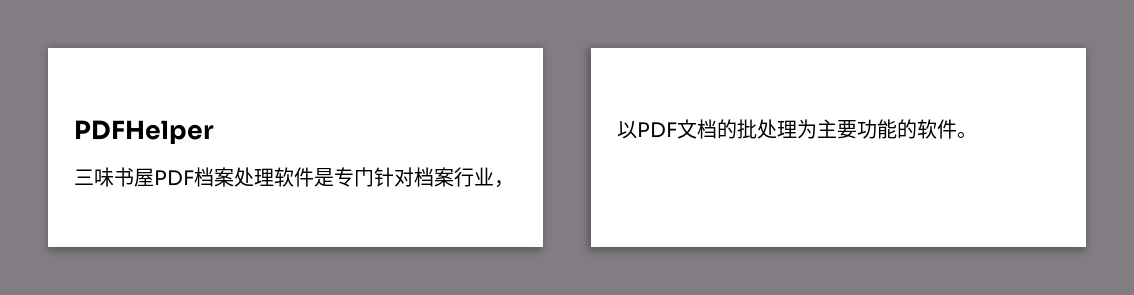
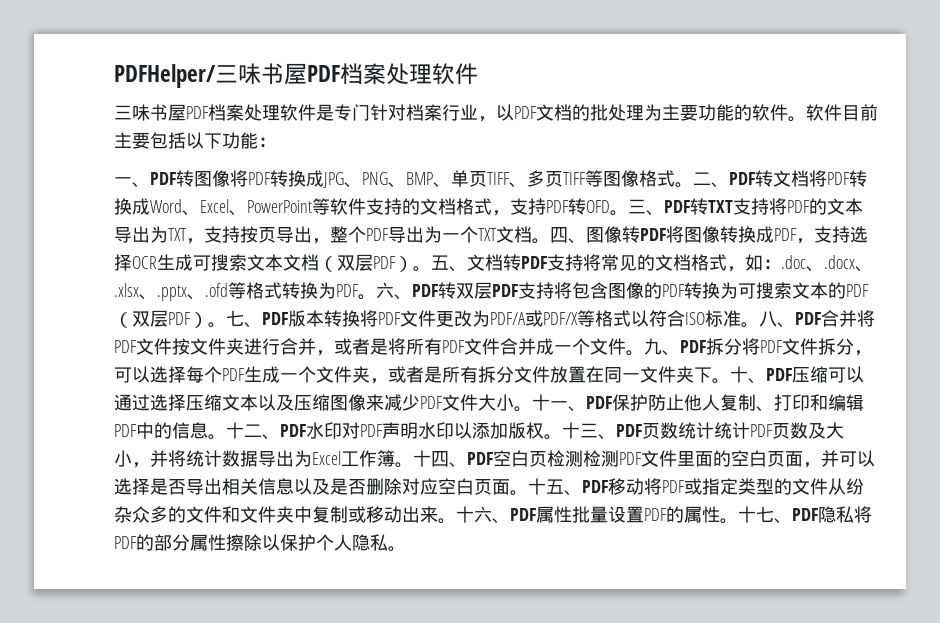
- PDFHelper
+ PDFHelper/三味书屋PDF档案处理软件
+ 软件目前主要包括以下功能：
+ 一、PDF转图像将PDF转换成JPG、PNG、BMP、单页TIFF、多页TIFF等图像格式。二、PDF转文档将PDF转换成Word、Excel、PowerPoint等软件支持的文档格式，支持PDF转OFD。三、PDF转TXT支持将PDF的文本导出为TXT，支持按页导出，整个PDF导出为一个TXT文档。四、图像转PDF将图像转换成PDF，支持选择OCR生成可搜索文本文档（双层PDF）。五、文档转PDF支持将常见的文档格式，如：.doc、.docx、.xlsx、.pptx、.ofd等格式转换为PDF。六、PDF转双层PDF支持将包含图像的PDF转换为可搜索文本的PDF（双层PDF）。七、PDF版本转换将PDF文件更改为PDF/A或PDF/X等格式以符合ISO标准。八、PDF合并将PDF文件按文件夹进行合并，或者是将所有PDF文件合并成一个文件。九、PDF拆分将PDF文件拆分，可以选择每个PDF生成一个文件夹，或者是所有拆分文件放置在同一文件夹下。十、PDF压缩可以通过选择压缩文本以及压缩图像来减少PDF文件大小。十一、PDF保护防止他人复制、打印和编辑PDF中的信息。十二、PDF水印对PDF声明水印以添加版权。十三、PDF页数统计统计PDF页数及大小，并将统计数据导出为Excel工作簿。十四、PDF空白页检测检测PDF文件里面的空白页面，并可以选择是否导出相关信息以及是否删除对应空白页面。十五、PDF移动将PDF或指定类型的文件从纷杂众多的文件和文件夹中复制或移动出来。十六、PDF属性批量设置PDF的属性。十七、PDF隐私将PDF的部分属性擦除以保护个人隐私。

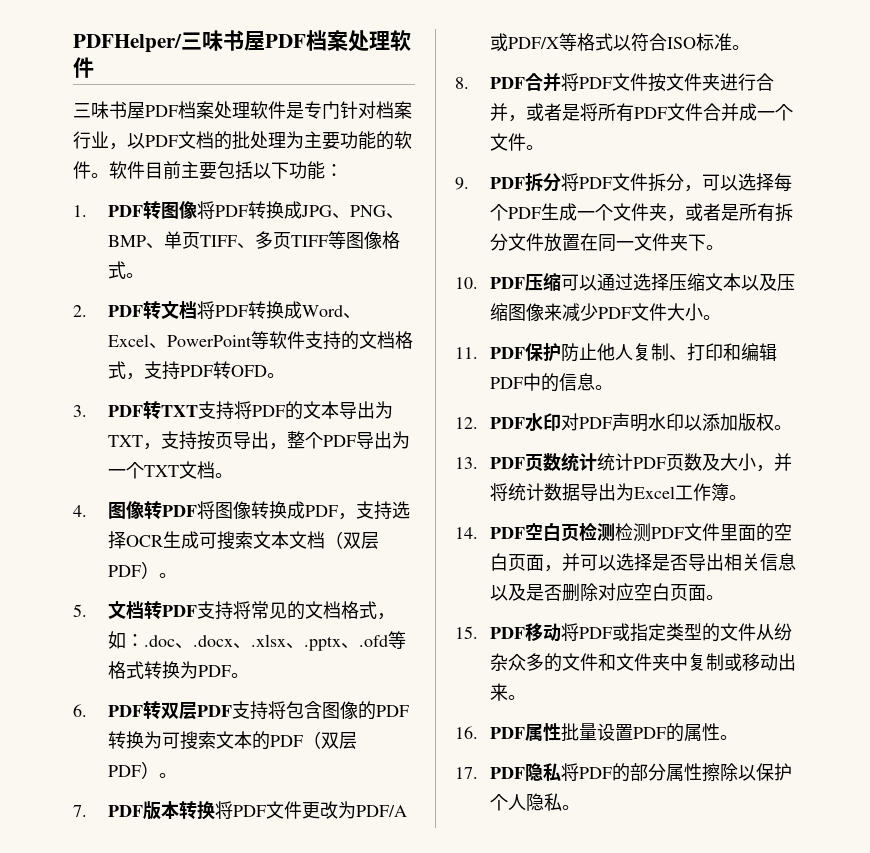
- 一、PDF转图像将PDF转换成JPG、PNG、BMP、单页TIFF、多页TIFF等图像格式。二、PDF转文档将PDF转换成Word、Excel、PowerPoint等软件支持的文档格式，支持PDF转OFD。三、PDF转TXT支持将PDF的文本导出为TXT，支持按页导出，整个PDF导出为一个TXT文档。四、图像转PDF将图像转换成PDF，支持选择OCR生成可搜索文本文档（双层PDF）。五、文档转PDF支持将常见的文档格式，如：
+ 1. PDF转图像将PDF转换成JPG、PNG、BMP、单页TIFF、多页TIFF等图像格式。
+ 2. PDF转文档将PDF转换成Word、Excel、PowerPoint等软件支持的文档格式，支持PDF转OFD。
+ 3. PDF转TXT支持将PDF的文本导出为TXT，支持按页导出，整个PDF导出为一个TXT文档。
+ 4.图像转PDF将图像转换成PDF，支持选择OCR生成可搜索文本文档（双层PDF）。
+ 5.文档转PDF支持将常见的文档格式，如：
- .doc、.docx、.xlsx、.pptx、.ofd等格式转换为PDF。六、PDF转双层PDF支持将包含图像的PDF转换为可搜索文本的PDF（双层PDF）。七、PDF版本转换将PDF文件更改为PDF/A或PDF/X等格式以符合ISO标准。八、PDF合并将PDF文件按文件夹进行合并，或者是将所有PDF文件合并成一个文件。九、PDF拆分将PDF文件拆分，可以选择每个PDF生成一个文件夹，或者是所有拆分文件放置在同一文件夹下。十、PDF压缩可以通过选择压缩文本以及压缩图像来减少PDF文件大小。十一、PDF保护防止他人复制、打印和编辑PDF中的信息。十二、PDF水印对PDF声明水印以添加版权。十三、PDF页数统计统计PDF页数及大小，并将统计数据导出为Excel工作簿。十四、PDF空白页检测检测PDF文件里面的空白页面，并可以选择是否导出相关信息以及是否删除对应空白页面。十五、PDF移动将PDF或指定类型的文件从纷杂众多的文件和文件夹中复制或移动出来。十六、PDF属性批量设置PDF的属性。十七、PDF隐私将PDF的部分属性擦除以保护个人隐私。
+ .doc、.docx、.xlsx、.pptx、.ofd等格式转换为PDF。
+ 6. PDF转双层PDF支持将包含图像的PDF转换为可搜索文本的PDF（双层PDF）。
+ 7. PDF版本转换将PDF文件更改为PDF/A或PDF/X等格式以符合ISO标准。
+ 8. PDF合并将PDF文件按文件夹进行合并，或者是将所有PDF文件合并成一个文件。
+ 9. PDF拆分将PDF文件拆分，可以选择每个PDF生成一个文件夹，或者是所有拆分文件放置在同一文件夹下。
+ 10. PDF压缩可以通过选择压缩文本以及压缩图像来减少PDF文件大小。
+ 11. PDF保护防止他人复制、打印和编辑PDF中的信息。
+ 12. PDF水印对PDF声明水印以添加版权。
+ 13. PDF页数统计统计PDF页数及大小，并将统计数据导出为Excel工作簿。
+ 14. PDF空白页检测检测PDF文件里面的空白页面，并可以选择是否导出相关信息以及是否删除对应空白页面。
+ 15. PDF移动将PDF或指定类型的文件从纷杂众多的文件和文件夹中复制或移动出来。
+ 16. PDF属性批量设置PDF的属性。
+ 17. PDF隐私将PDF的部分属性擦除以保护个人隐私。

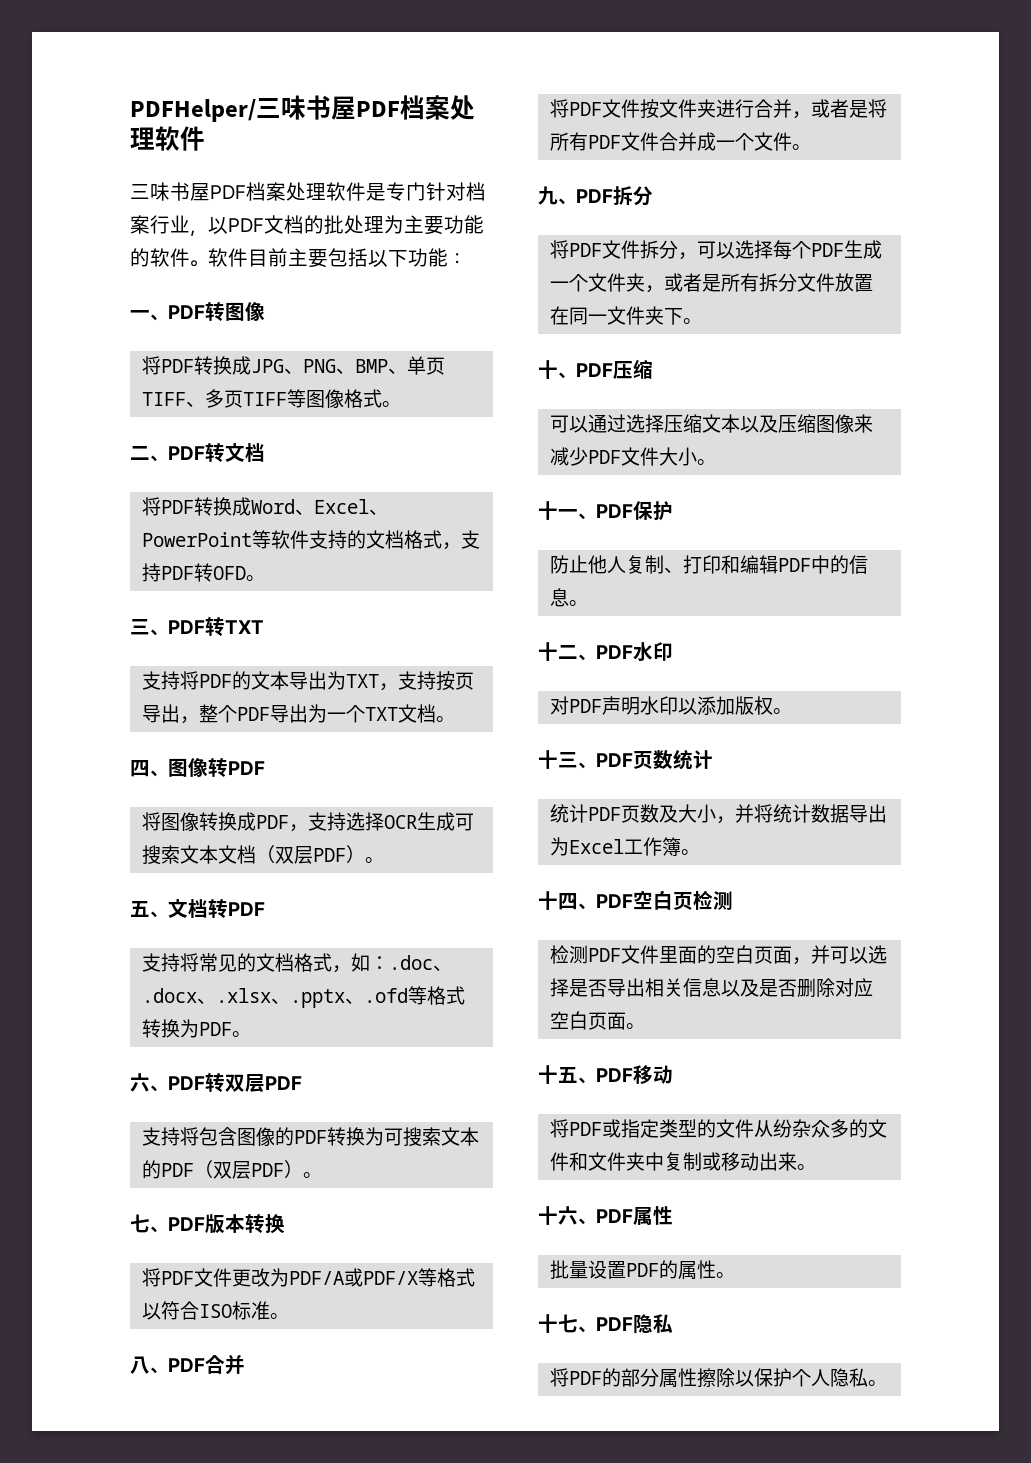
- 1. PDF转图像将PDF转换成JPG、PNG、BMP、单页TIFF、多页TIFF等图像格式。
+ 一、PDF转图像
+ 将PDF转换成JPG、PNG、BMP、单页TIFF、多页TIFF等图像格式。
- 2. PDF转文档将PDF转换成Word、Excel、PowerPoint等软件支持的文档格式，支持PDF转OFD。
+ 二、PDF转文档
+ 将PDF转换成Word、Excel、PowerPoint等软件支持的文档格式，支持PDF转OFD。
- 3. PDF转TXT支持将PDF的文本导出为TXT，支持按页导出，整个PDF导出为一个TXT文档。
+ 三、PDF转TXT
+ 支持将PDF的文本导出为TXT，支持按页导出，整个PDF导出为一个TXT文档。
- 4.图像转PDF将图像转换成PDF，支持选择OCR生成可搜索文本文档（双层PDF）。
+ 四、图像转PDF
+ 将图像转换成PDF，支持选择OCR生成可搜索文本文档（双层PDF）。
- 5.文档转PDF支持将常见的文档格式，如：.doc、.docx、.xlsx、.pptx、.ofd等格式转换为PDF。
+ 五、文档转PDF
+ 支持将常见的文档格式，如：.doc、.docx、.xlsx、.pptx、.ofd等格式转换为PDF。
- 6. PDF转双层PDF支持将包含图像的PDF转换为可搜索文本的PDF（双层PDF）。
+ 六、PDF转双层PDF
+ 支持将包含图像的PDF转换为可搜索文本的PDF（双层PDF）。
- 7. PDF版本转换将PDF文件更改为PDF/A或PDF/X等格式以符合ISO标准。
+ 七、PDF版本转换
+ 将PDF文件更改为PDF/A或PDF/X等格式以符合ISO标准。
- 8. PDF合并将PDF文件按文件夹进行合并，或者是将所有PDF文件合并成一个文件。
+ 八、PDF合并
+ 将PDF文件按文件夹进行合并，或者是将所有PDF文件合并成一个文件。
- 9. PDF拆分将PDF文件拆分，可以选择每个PDF生成一个文件夹，或者是所有拆分文件放置在同一文件夹下。
+ 九、PDF拆分
+ 将PDF文件拆分，可以选择每个PDF生成一个文件夹，或者是所有拆分文件放置在同一文件夹下。
- 10. PDF压缩可以通过选择压缩文本以及压缩图像来减少PDF文件大小。
+ 十、PDF压缩
+ 可以通过选择压缩文本以及压缩图像来减少PDF文件大小。
- 11. PDF保护防止他人复制、打印和编辑PDF中的信息。
+ 十一、PDF保护
+ 防止他人复制、打印和编辑PDF中的信息。
- 12. PDF水印对PDF声明水印以添加版权。
+ 十二、PDF水印
+ 对PDF声明水印以添加版权。
- 13. PDF页数统计统计PDF页数及大小，并将统计数据导出为Excel工作簿。
+ 十三、PDF页数统计
+ 统计PDF页数及大小，并将统计数据导出为Excel工作簿。
- 14. PDF空白页检测检测PDF文件里面的空白页面，并可以选择是否导出相关信息以及是否删除对应空白页面。
+ 十四、PDF空白页检测
+ 检测PDF文件里面的空白页面，并可以选择是否导出相关信息以及是否删除对应空白页面。
- 15. PDF移动将PDF或指定类型的文件从纷杂众多的文件和文件夹中复制或移动出来。
+ 十五、PDF移动
+ 将PDF或指定类型的文件从纷杂众多的文件和文件夹中复制或移动出来。
- 16. PDF属性批量设置PDF的属性。
+ 十六、PDF属性
+ 批量设置PDF的属性。
- 17. PDF隐私将PDF的部分属性擦除以保护个人隐私。
+ 十七、PDF隐私
+ 将PDF的部分属性擦除以保护个人隐私。

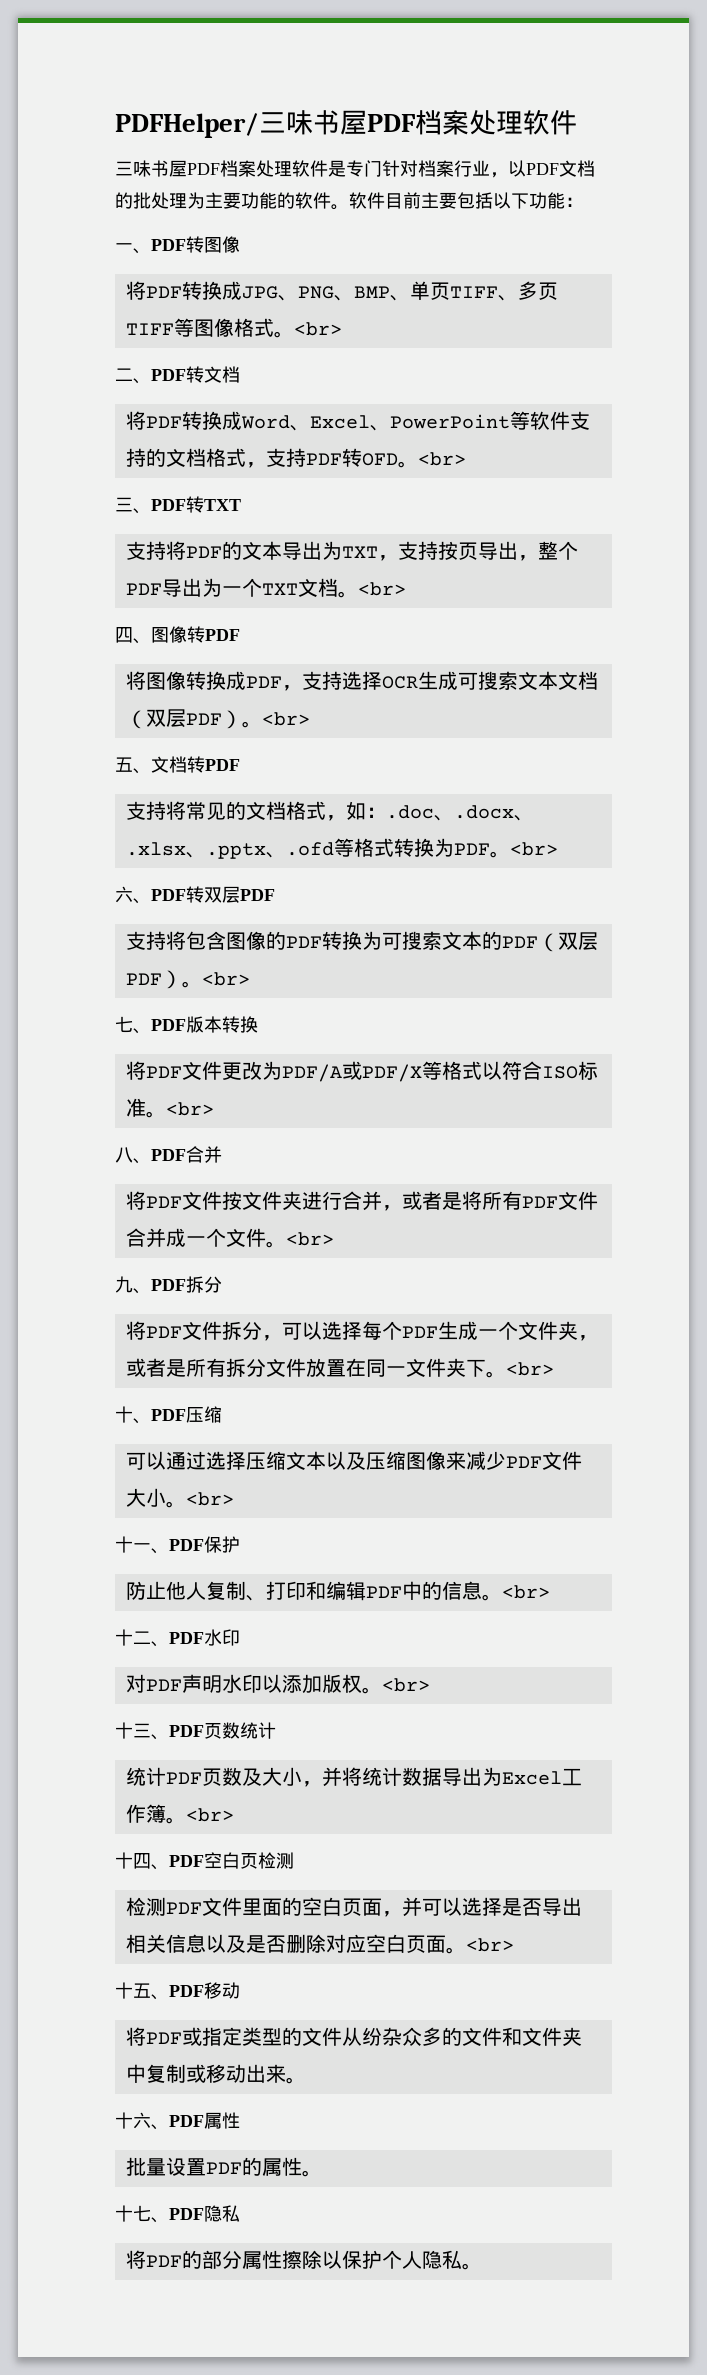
- 将PDF转换成JPG、PNG、BMP、单页TIFF、多页TIFF等图像格式。
+ 将PDF转换成JPG、PNG、BMP、单页TIFF、多页TIFF等图像格式。<br>
- 将PDF转换成Word、Excel、PowerPoint等软件支持的文档格式，支持PDF转OFD。
+ 将PDF转换成Word、Excel、PowerPoint等软件支持的文档格式，支持PDF转OFD。<br>
- 支持将PDF的文本导出为TXT，支持按页导出，整个PDF导出为一个TXT文档。
+ 支持将PDF的文本导出为TXT，支持按页导出，整个PDF导出为一个TXT文档。<br>
- 将图像转换成PDF，支持选择OCR生成可搜索文本文档（双层PDF）。
+ 将图像转换成PDF，支持选择OCR生成可搜索文本文档（双层PDF）。<br>
- 支持将常见的文档格式，如：.doc、.docx、.xlsx、.pptx、.ofd等格式转换为PDF。
+ 支持将常见的文档格式，如：.doc、.docx、.xlsx、.pptx、.ofd等格式转换为PDF。<br>
- 支持将包含图像的PDF转换为可搜索文本的PDF（双层PDF）。
+ 支持将包含图像的PDF转换为可搜索文本的PDF（双层PDF）。<br>
- 将PDF文件更改为PDF/A或PDF/X等格式以符合ISO标准。
+ 将PDF文件更改为PDF/A或PDF/X等格式以符合ISO标准。<br>
- 将PDF文件按文件夹进行合并，或者是将所有PDF文件合并成一个文件。
+ 将PDF文件按文件夹进行合并，或者是将所有PDF文件合并成一个文件。<br>
- 将PDF文件拆分，可以选择每个PDF生成一个文件夹，或者是所有拆分文件放置在同一文件夹下。
+ 将PDF文件拆分，可以选择每个PDF生成一个文件夹，或者是所有拆分文件放置在同一文件夹下。<br>
- 可以通过选择压缩文本以及压缩图像来减少PDF文件大小。
+ 可以通过选择压缩文本以及压缩图像来减少PDF文件大小。<br>
- 防止他人复制、打印和编辑PDF中的信息。
+ 防止他人复制、打印和编辑PDF中的信息。<br>
- 对PDF声明水印以添加版权。
+ 对PDF声明水印以添加版权。<br>
- 统计PDF页数及大小，并将统计数据导出为Excel工作簿。
+ 统计PDF页数及大小，并将统计数据导出为Excel工作簿。<br>
- 检测PDF文件里面的空白页面，并可以选择是否导出相关信息以及是否删除对应空白页面。
+ 检测PDF文件里面的空白页面，并可以选择是否导出相关信息以及是否删除对应空白页面。<br>

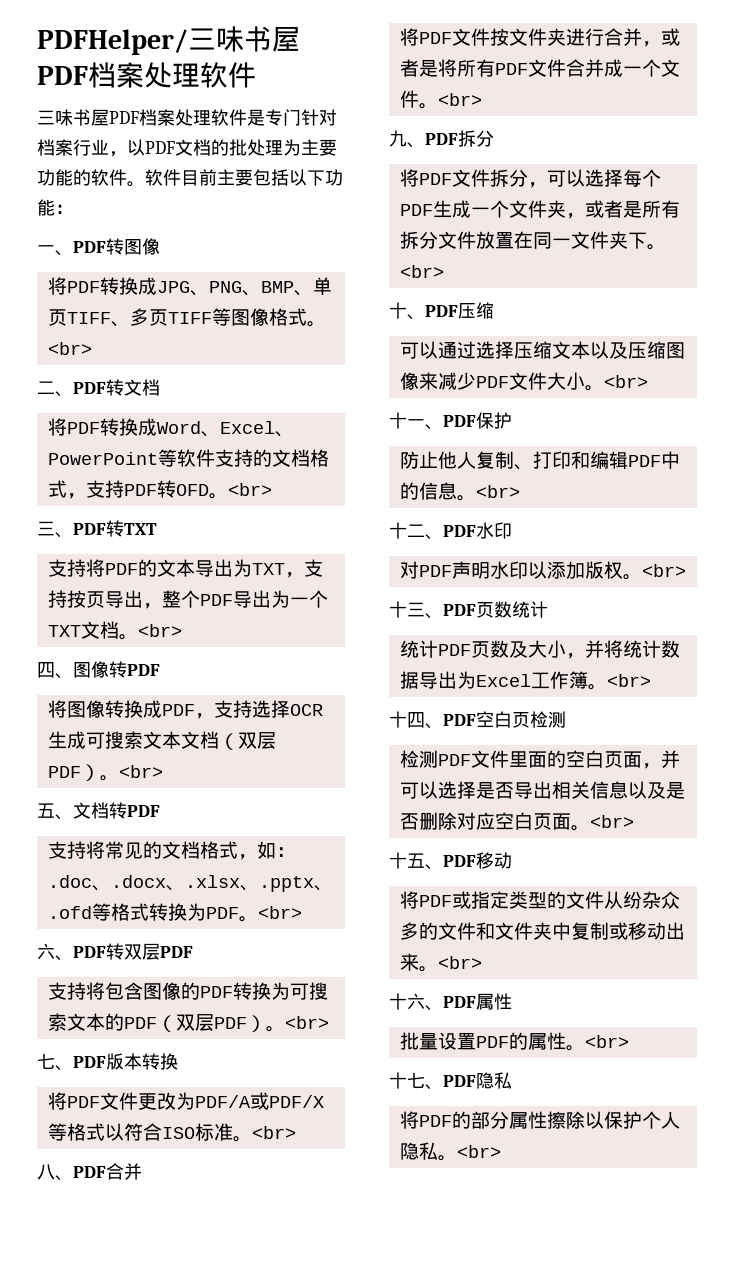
- 将PDF或指定类型的文件从纷杂众多的文件和文件夹中复制或移动出来。
+ 将PDF或指定类型的文件从纷杂众多的文件和文件夹中复制或移动出来。<br>
- 批量设置PDF的属性。
+ 批量设置PDF的属性。<br>
- 将PDF的部分属性擦除以保护个人隐私。
+ 将PDF的部分属性擦除以保护个人隐私。<br>

